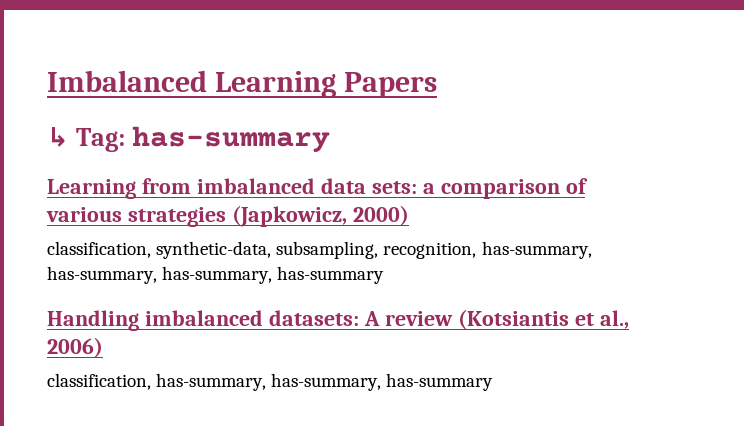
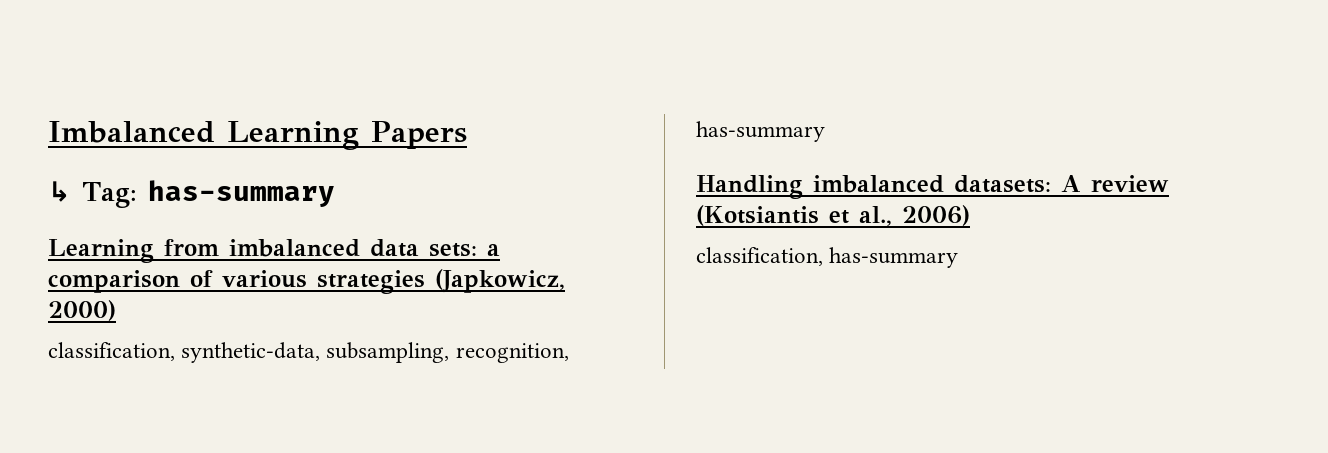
- classification, synthetic-data, subsampling, recognition, has-summary, has-summary, has-summary, has-summary
+ classification, synthetic-data, subsampling, recognition, has-summary
- classification, has-summary, has-summary, has-summary
+ classification, has-summary

